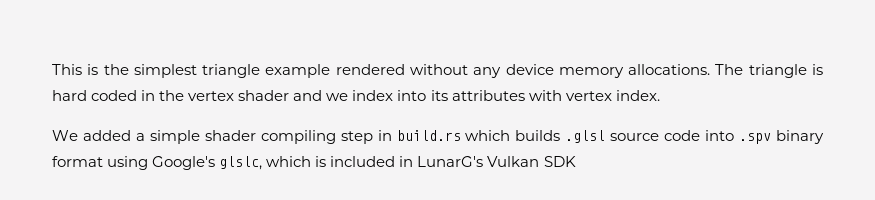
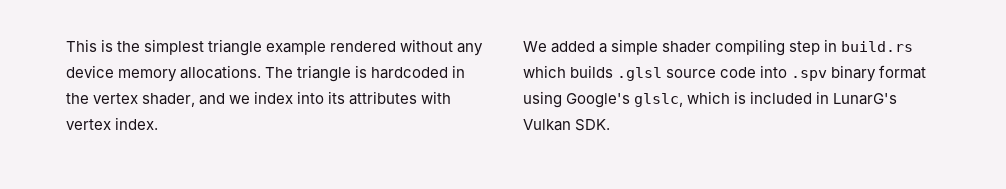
- The triangle is hard coded in the vertex shader and we index into its attributes with vertex index.
+ The triangle is hardcoded in the vertex shader, and we index into its attributes with vertex index.
- We added a simple shader compiling step in build.rs which builds .glsl source code into .spv binary format using Google's glslc, which is included in LunarG's Vulkan SDK
+ We added a simple shader compiling step in build.rs which builds .glsl source code into .spv binary format using Google's glslc, which is included in LunarG's Vulkan SDK.

